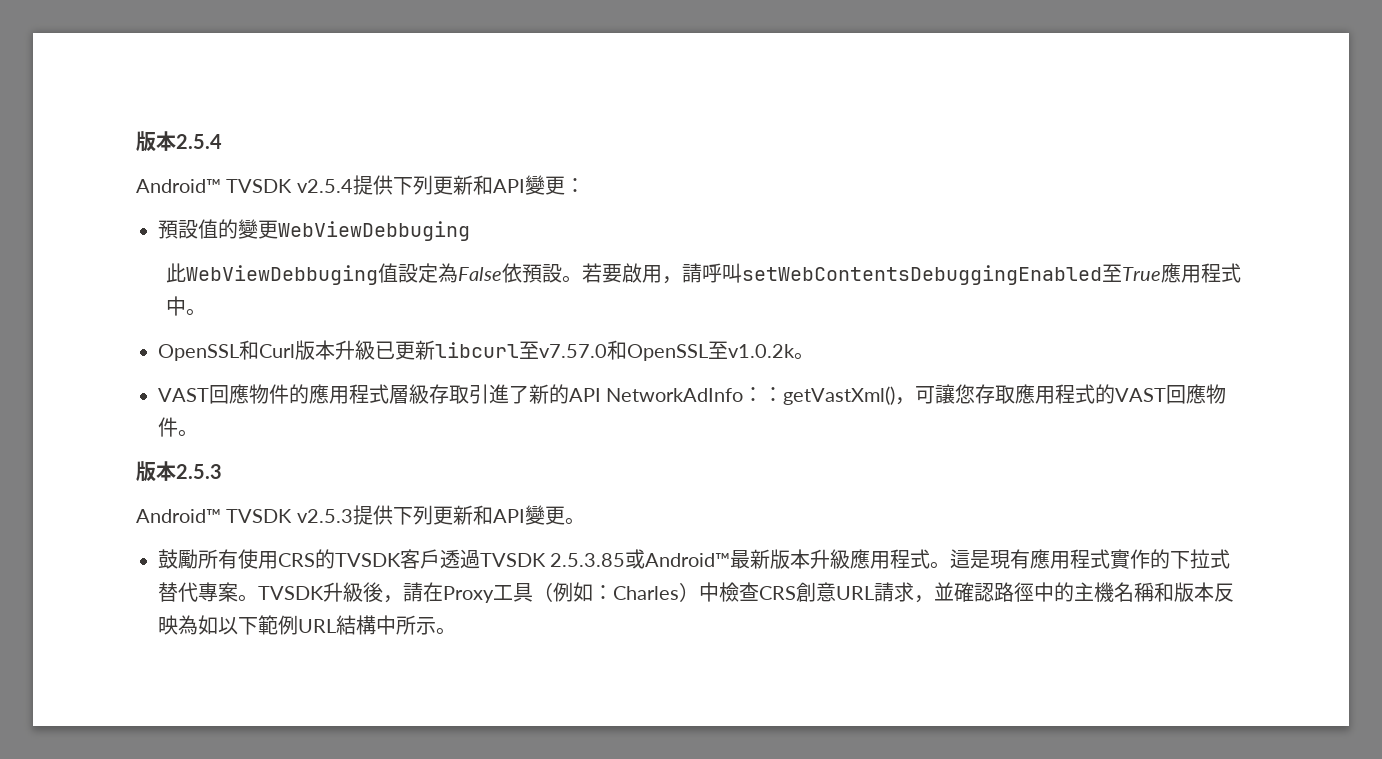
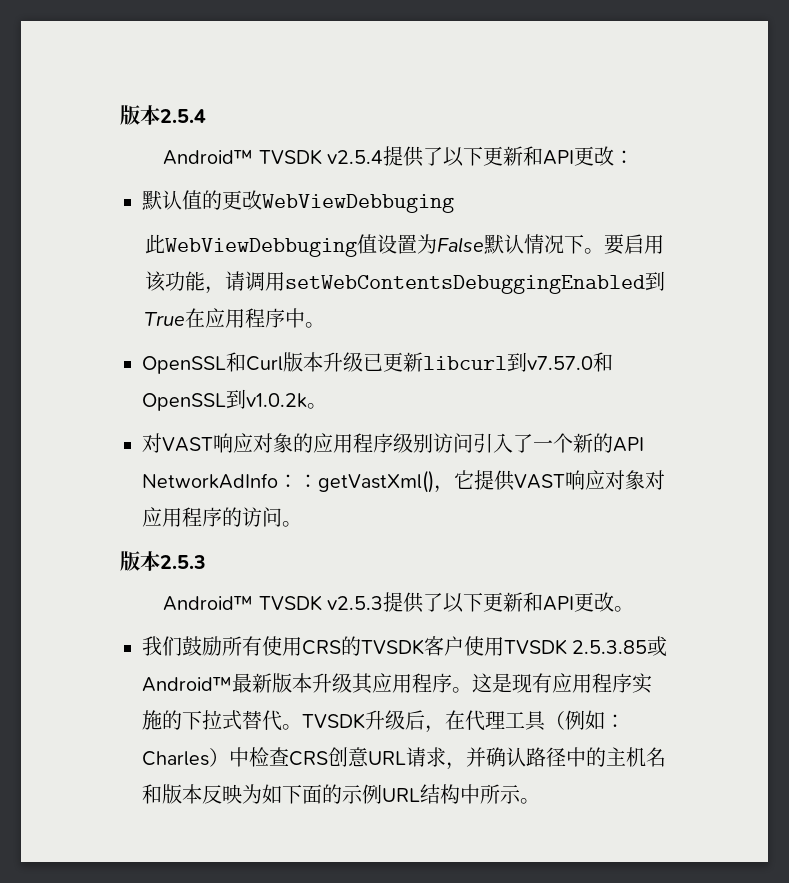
- Android™ TVSDK v2.5.4提供下列更新和API變更：
+ Android™ TVSDK v2.5.4提供了以下更新和API更改：
- 預設值的變更WebViewDebbuging
+ 默认值的更改WebViewDebbuging
- 此WebViewDebbuging值設定為False依預設。若要啟用，請呼叫setWebContentsDebuggingEnabled至True應用程式中。
+ 此WebViewDebbuging值设置为False默认情况下。要启用该功能，请调用setWebContentsDebuggingEnabled到True在应用程序中。
- OpenSSL和Curl版本升級已更新libcurl至v7.57.0和OpenSSL至v1.0.2k。
+ OpenSSL和Curl版本升级已更新libcurl到v7.57.0和OpenSSL到v1.0.2k。
- VAST回應物件的應用程式層級存取引進了新的API NetworkAdInfo：：getVastXml()，可讓您存取應用程式的VAST回應物件。
+ 对VAST响应对象的应用程序级别访问引入了一个新的API NetworkAdInfo：：getVastXml()，它提供VAST响应对象对应用程序的访问。
- Android™ TVSDK v2.5.3提供下列更新和API變更。
- 鼓勵所有使用CRS的TVSDK客戶透過TVSDK 2.5.3.85或Android™最新版本升級應用程式。這是現有應用程式實作的下拉式替代專案。
+ Android™ TVSDK v2.5.3提供了以下更新和API更改。
+ 我们鼓励所有使用CRS的TVSDK客户使用TVSDK 2.5.3.85或Android™最新版本升级其应用程序。这是现有应用程序实施的下拉式替代。
- TVSDK升級後，請在Proxy工具（例如：Charles）中檢查CRS創意URL請求，並確認路徑中的主機名稱和版本反映為如以下範例URL結構中所示。
+ TVSDK升级后，在代理工具（例如：Charles）中检查CRS创意URL请求，并确认路径中的主机名和版本反映为如下面的示例URL结构中所示。

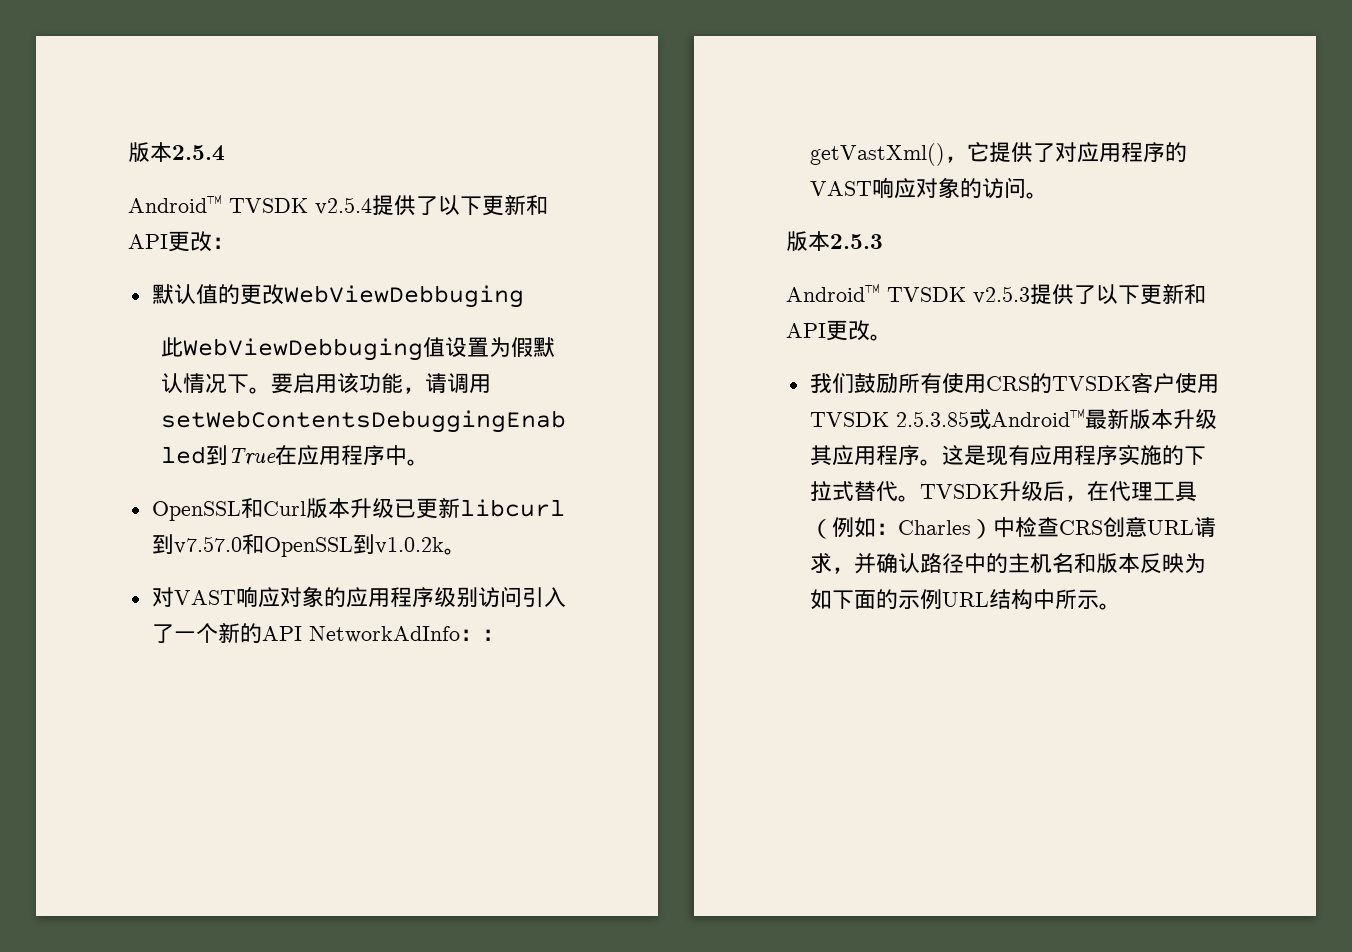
- 此WebViewDebbuging值设置为False默认情况下。
+ 此WebViewDebbuging值设置为假默认情况下。
- 对VAST响应对象的应用程序级别访问引入了一个新的API NetworkAdInfo：：getVastXml()，它提供VAST响应对象对应用程序的访问。
+ 对VAST响应对象的应用程序级别访问引入了一个新的API NetworkAdInfo：：getVastXml()，它提供了对应用程序的VAST响应对象的访问。

